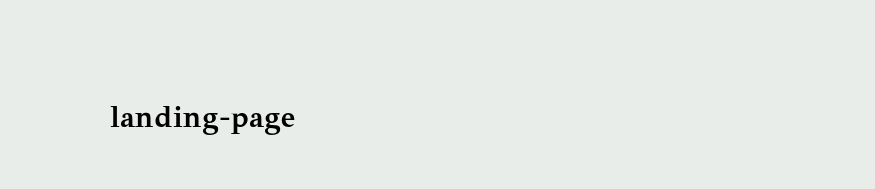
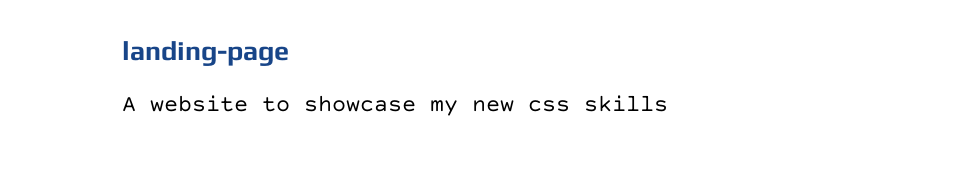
+ A website to showcase my new css skills

